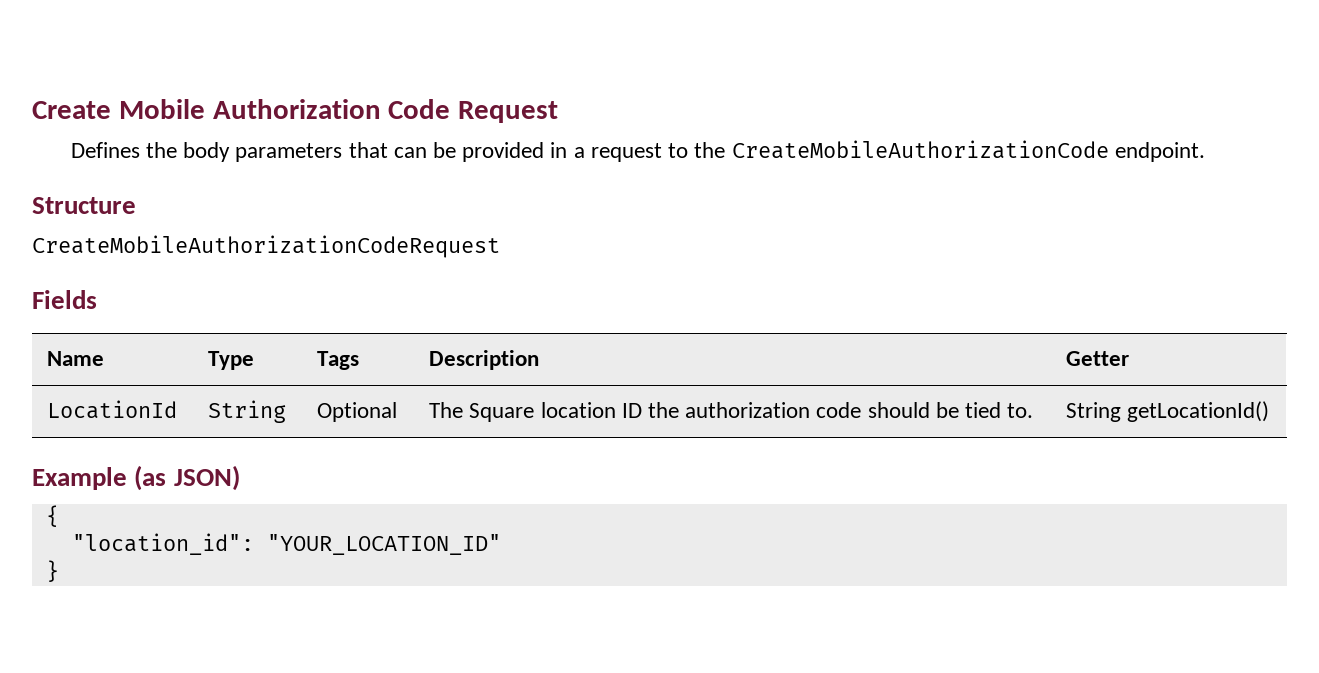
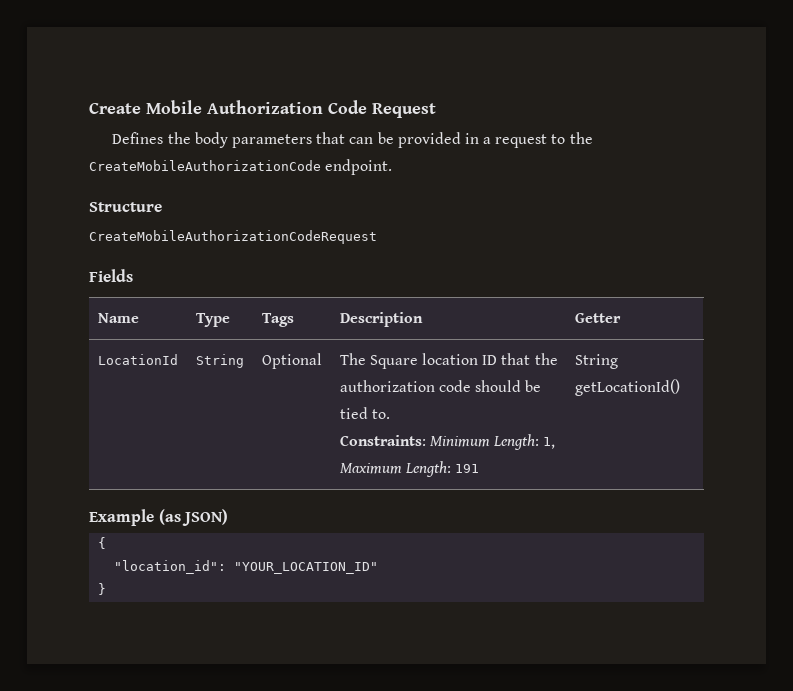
- LocationId | String | Optional | The Square location ID the authorization code should be tied to. | String getLocationId()
+ LocationId | String | Optional | The Square location ID that the authorization code should be tied to.
+ Constraints: Minimum Length: 1, Maximum Length: 191 | String getLocationId()

